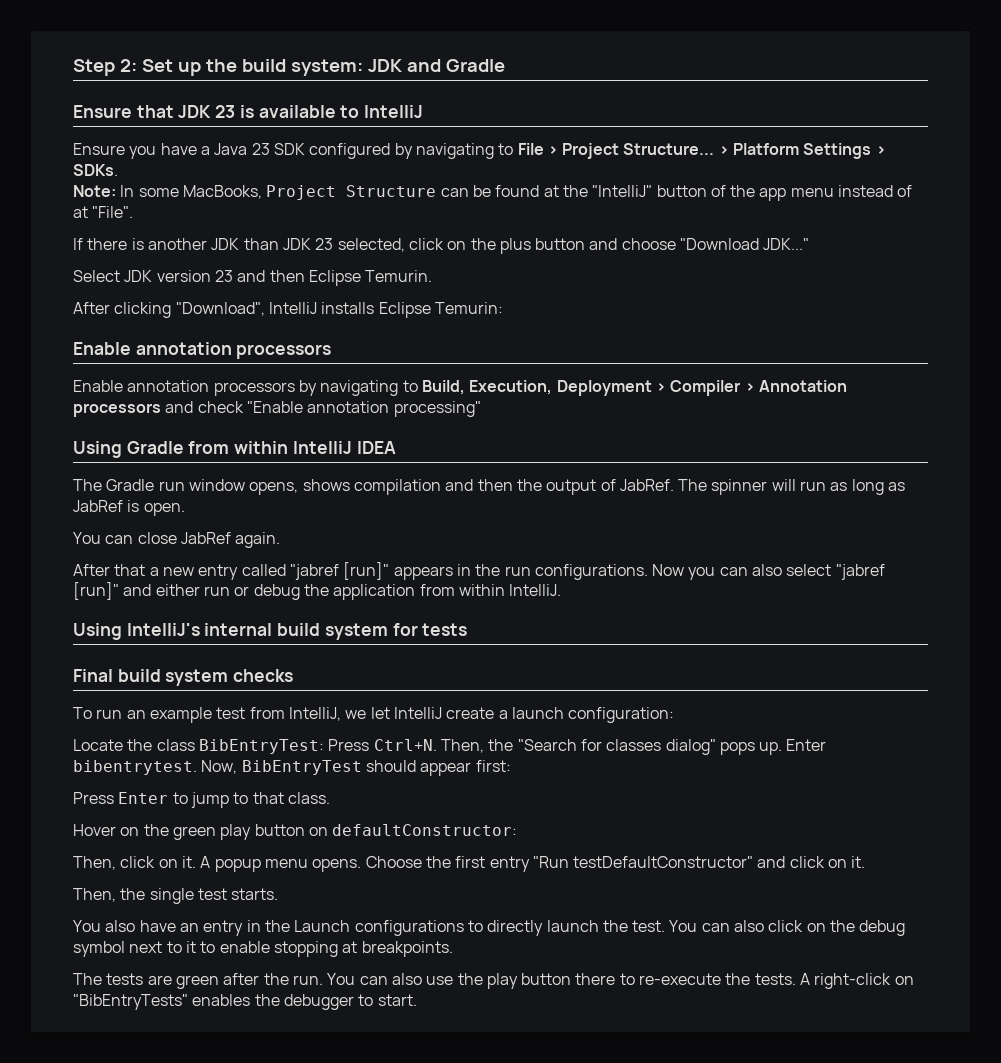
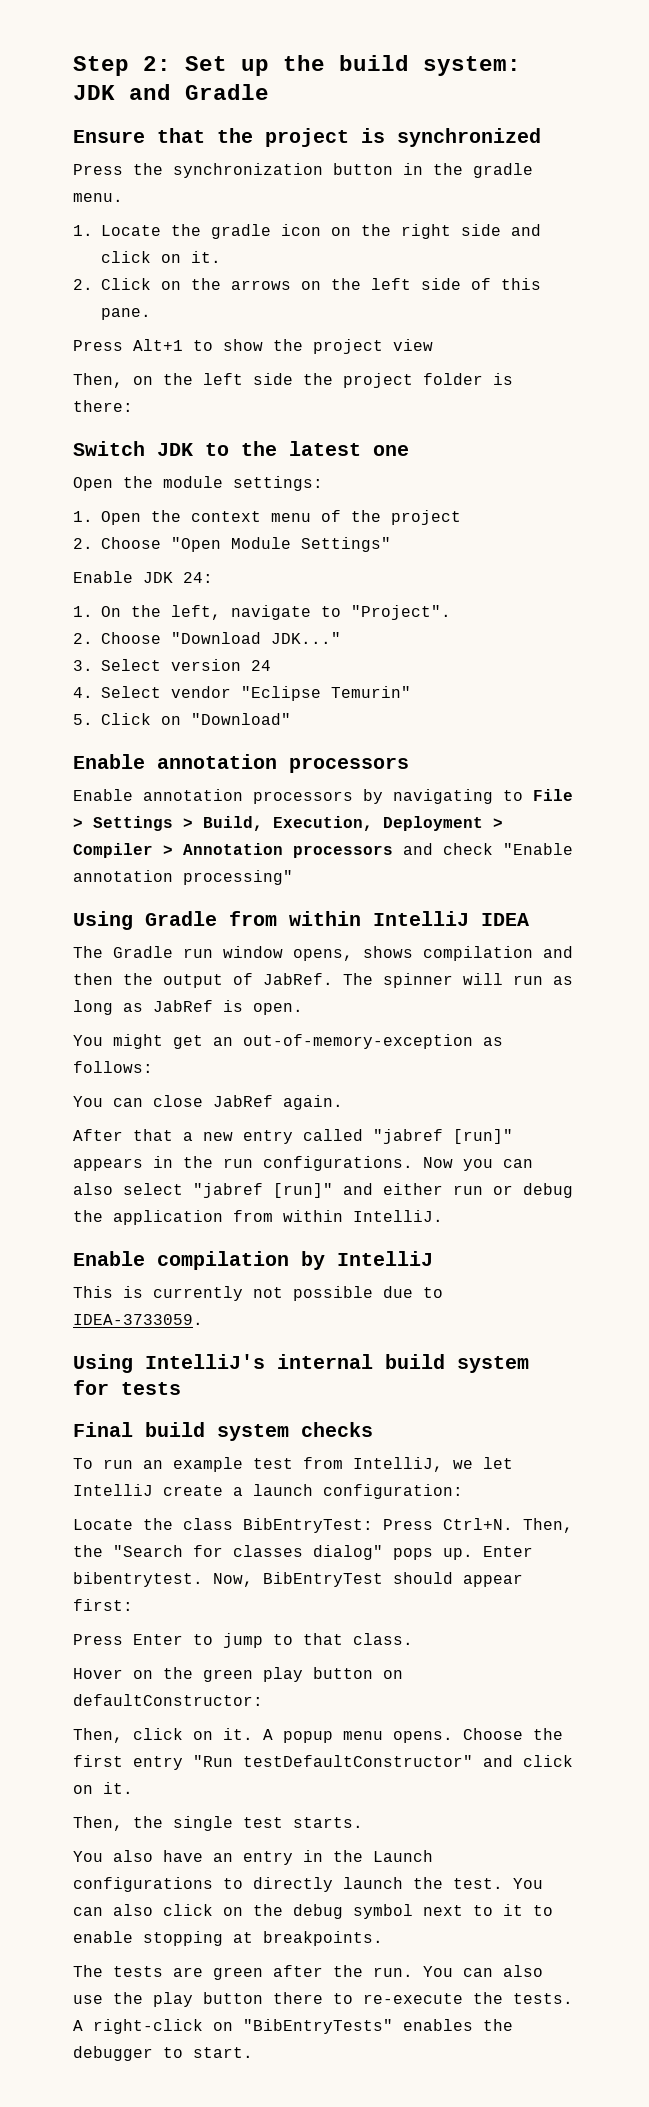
- Ensure that JDK 23 is available to IntelliJ
- Ensure you have a Java 23 SDK configured by navigating to File > Project Structure... > Platform Settings > SDKs.
- Note: In some MacBooks, Project Structure can be found at the "IntelliJ" button of the app menu instead of at "File".
- If there is another JDK than JDK 23 selected, click on the plus button and choose "Download JDK..."
- Select JDK version 23 and then Eclipse Temurin.
- After clicking "Download", IntelliJ installs Eclipse Temurin:
+ Ensure that the project is synchronized
+ Press the synchronization button in the gradle menu.
+ 1. Locate the gradle icon on the right side and click on it.
+ 2. Click on the arrows on the left side of this pane.
+ Press Alt+1 to show the project view
+ Then, on the left side the project folder is there:
+ Switch JDK to the latest one
+ Open the module settings:
+ 1. Open the context menu of the project
+ 2. Choose "Open Module Settings"
+ Enable JDK 24:
+ 1. On the left, navigate to "Project".
+ 2. Choose "Download JDK..."
+ 3. Select version 24
+ 4. Select vendor "Eclipse Temurin"
+ 5. Click on "Download"
- Enable annotation processors by navigating to Build, Execution, Deployment > Compiler > Annotation processors and check "Enable annotation processing"
+ Enable annotation processors by navigating to File > Settings > Build, Execution, Deployment > Compiler > Annotation processors and check "Enable annotation processing"
+ You might get an out-of-memory-exception as follows:
+ Enable compilation by IntelliJ
+ This is currently not possible due to IDEA-3733059.

